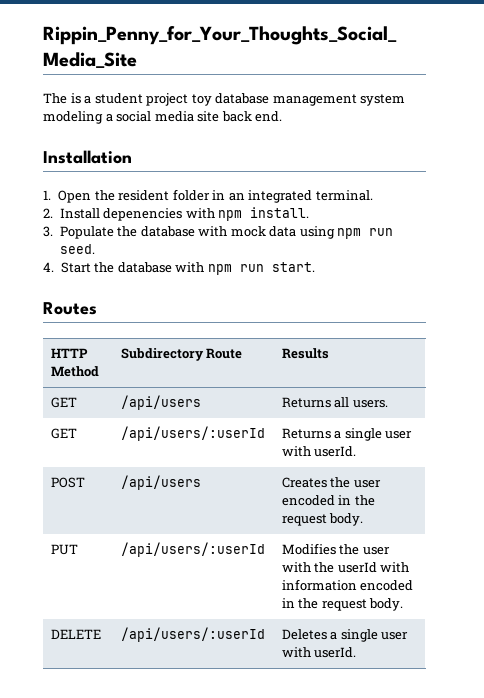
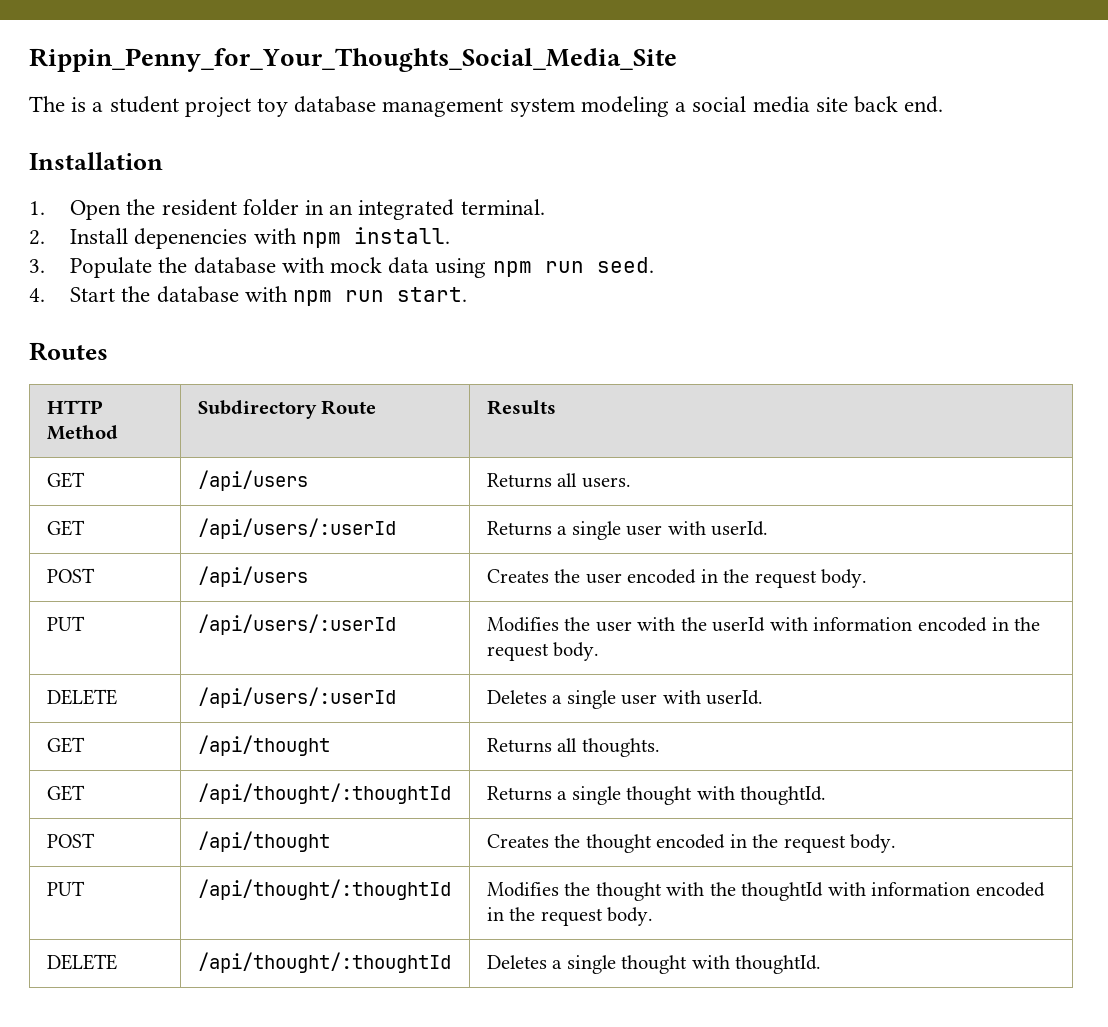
+ GET | /api/thought | Returns all thoughts.
+ GET | /api/thought/:thoughtId | Returns a single thought with thoughtId.
+ POST | /api/thought | Creates the thought encoded in the request body.
+ PUT | /api/thought/:thoughtId | Modifies the thought with the thoughtId with information encoded in the request body.
+ DELETE | /api/thought/:thoughtId | Deletes a single thought with thoughtId.

